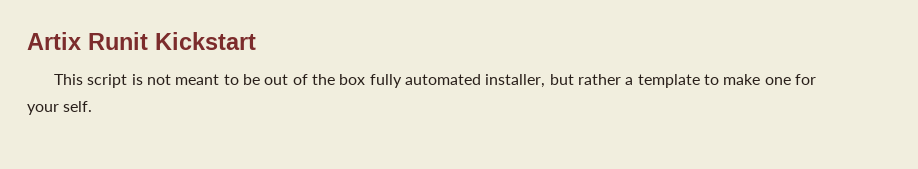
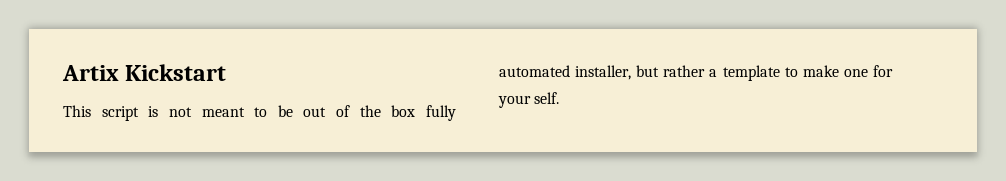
- Artix Runit Kickstart
+ Artix Kickstart

